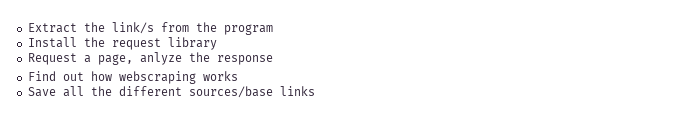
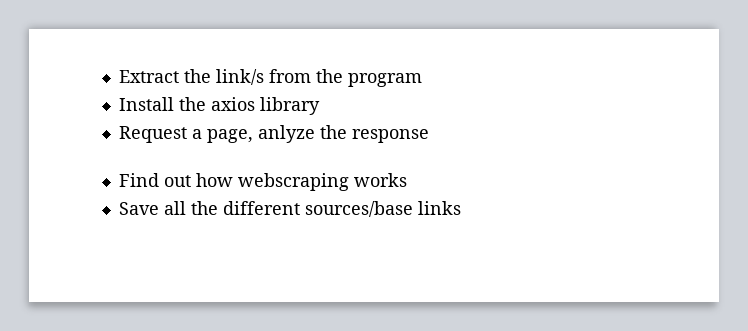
- Install the request library
+ Install the axios library

